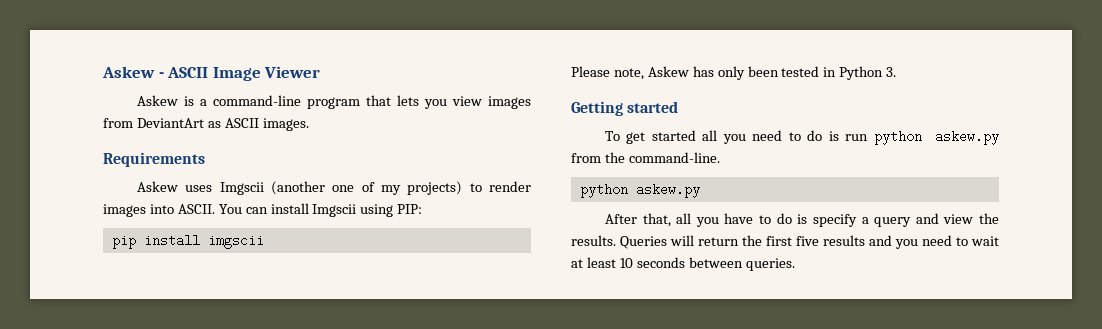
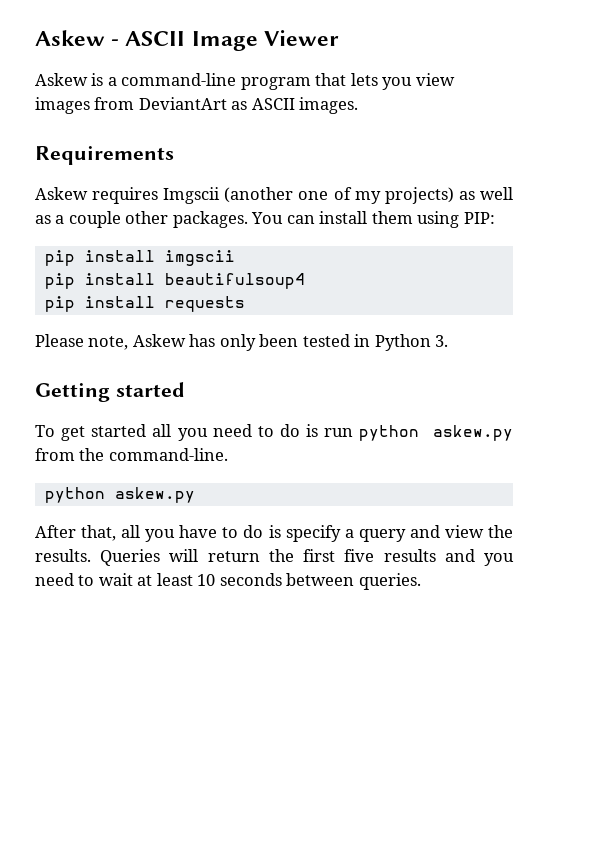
- Askew uses Imgscii (another one of my projects) to render images into ASCII.
+ Askew requires Imgscii (another one of my projects) as well as a couple other packages.
- You can install Imgscii using PIP:
+ You can install them using PIP:
+ pip install beautifulsoup4
+ pip install requests

